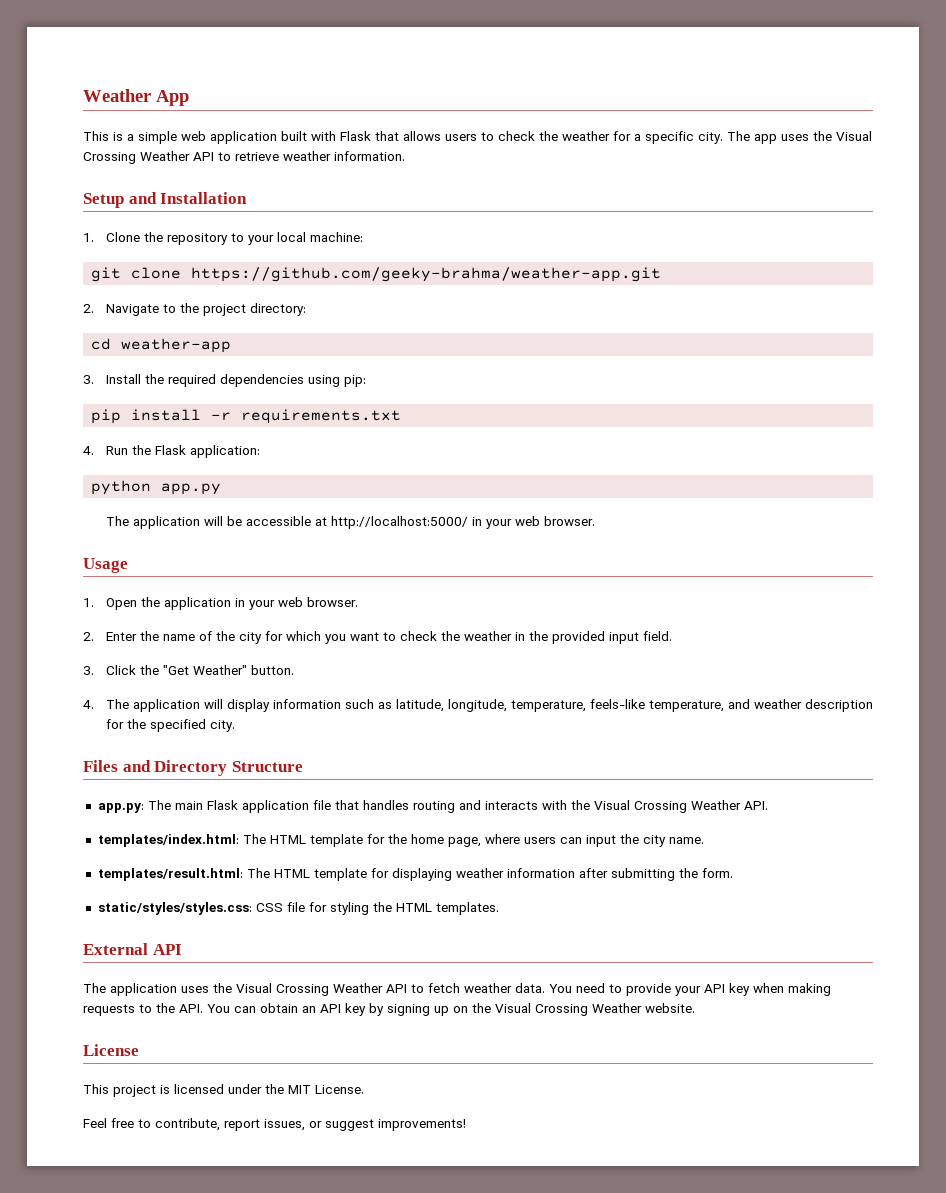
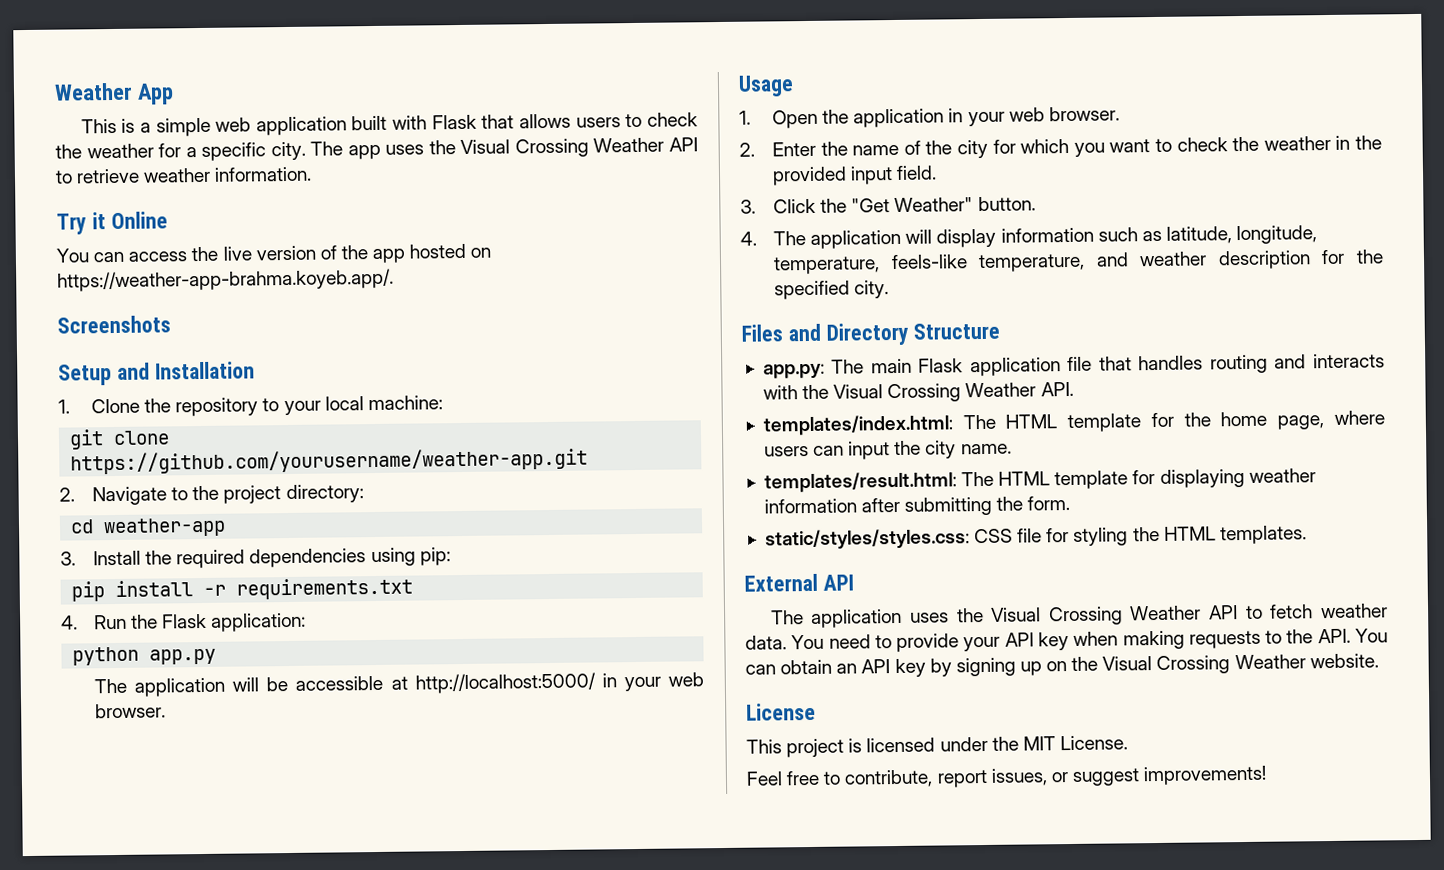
+ Try it Online
+ You can access the live version of the app hosted on https://weather-app-brahma.koyeb.app/.
+ Screenshots
- git clone https://github.com/geeky-brahma/weather-app.git
+ git clone https://github.com/yourusername/weather-app.git

